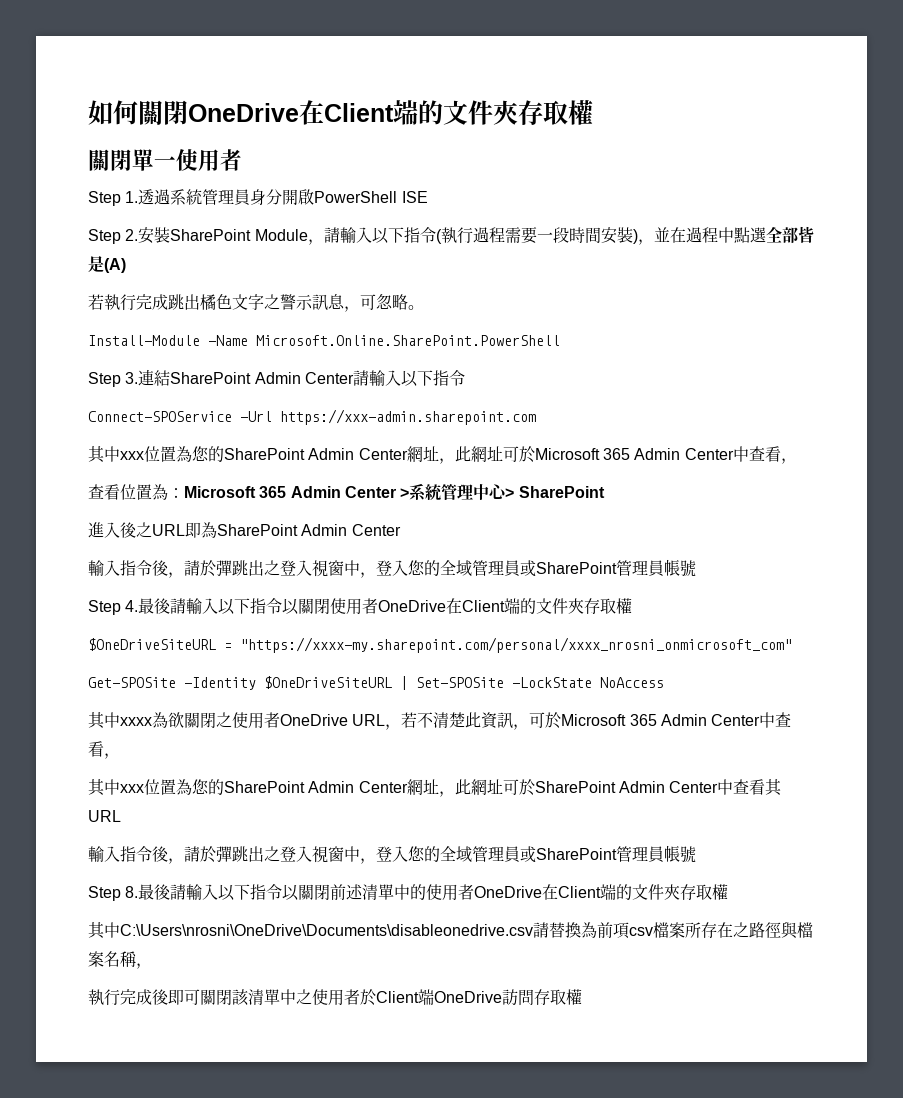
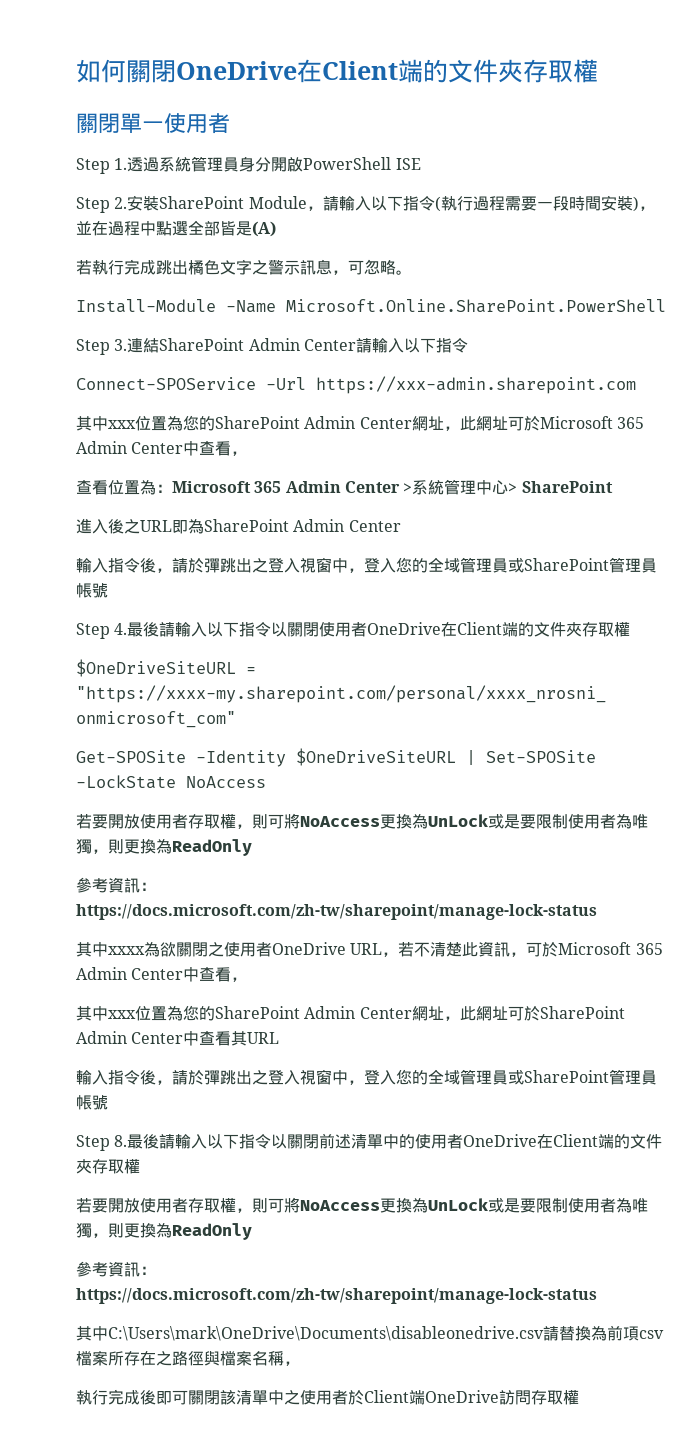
  Get-SPOSite -Identity $OneDriveSiteURL | Set-SPOSite -LockState NoAccess
+ 若要開放使用者存取權，則可將NoAccess更換為UnLock或是要限制使用者為唯獨，則更換為ReadOnly
+ 參考資訊：https://docs.microsoft.com/zh-tw/sharepoint/manage-lock-status
  Step 8.最後請輸入以下指令以關閉前述清單中的使用者OneDrive在Client端的文件夾存取權
- 其中C:\Users\nrosni\OneDrive\Documents\disableonedrive.csv請替換為前項csv檔案所存在之路徑與檔案名稱，
+ 若要開放使用者存取權，則可將NoAccess更換為UnLock或是要限制使用者為唯獨，則更換為ReadOnly
+ 參考資訊：https://docs.microsoft.com/zh-tw/sharepoint/manage-lock-status
+ 其中C:\Users\mark\OneDrive\Documents\disableonedrive.csv請替換為前項csv檔案所存在之路徑與檔案名稱，

